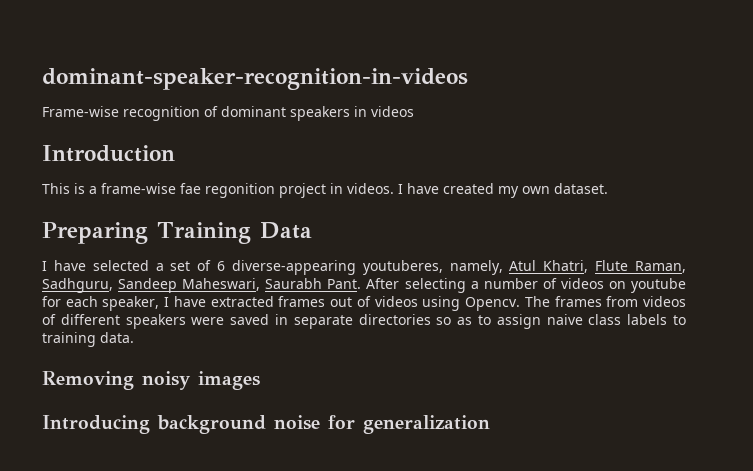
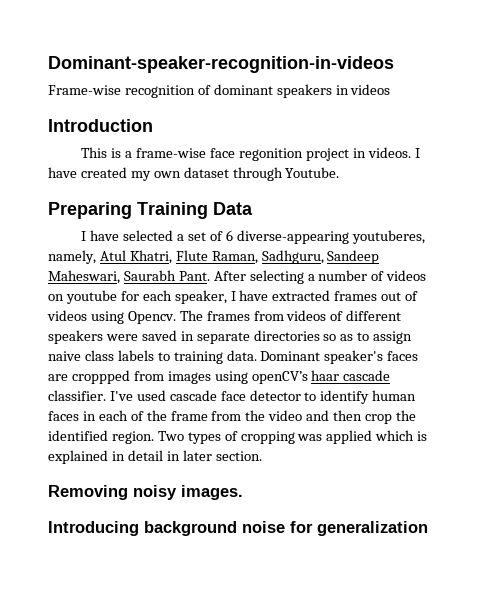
- dominant-speaker-recognition-in-videos
+ Dominant-speaker-recognition-in-videos
- This is a frame-wise fae regonition project in videos.
+ This is a frame-wise face regonition project in videos.
- I have created my own dataset.
+ I have created my own dataset through Youtube.
+ Dominant speaker's faces are croppped from images using openCV’s haar cascade classifier. I've used cascade face detector to identify human faces in each of the frame from the video and then crop the identified region. Two types of cropping was applied which is explained in detail in later section.
- Removing noisy images
+ Removing noisy images.

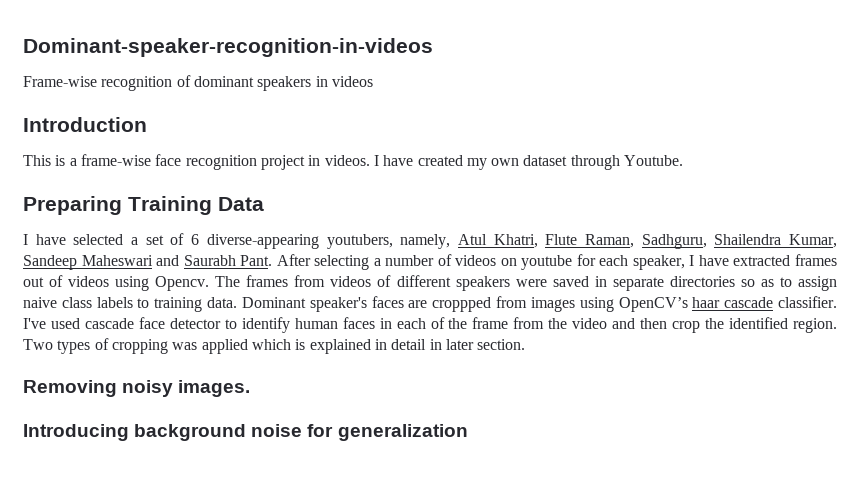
- This is a frame-wise face regonition project in videos.
+ This is a frame-wise face recognition project in videos.
- I have selected a set of 6 diverse-appearing youtuberes, namely, Atul Khatri, Flute Raman, Sadhguru, Sandeep Maheswari, Saurabh Pant.
+ I have selected a set of 6 diverse-appearing youtubers, namely, Atul Khatri, Flute Raman, Sadhguru, Shailendra Kumar, Sandeep Maheswari and Saurabh Pant.
- Dominant speaker's faces are croppped from images using openCV’s haar cascade classifier.
+ Dominant speaker's faces are croppped from images using OpenCV’s haar cascade classifier.

